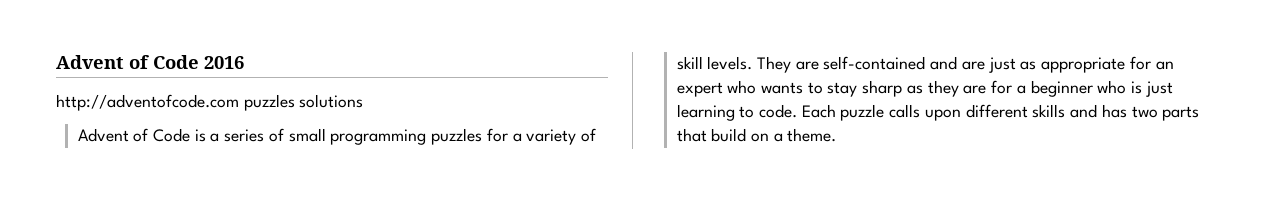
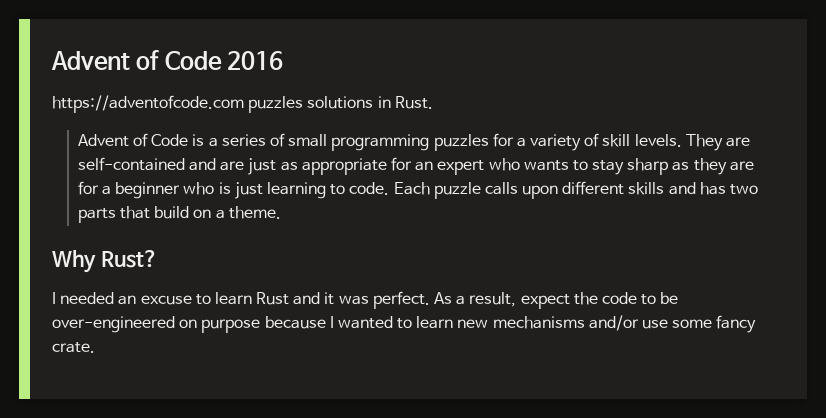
- http://adventofcode.com puzzles solutions
+ https://adventofcode.com puzzles solutions in Rust.
+ Why Rust?
+ I needed an excuse to learn Rust and it was perfect. As a result, expect the code to be over-engineered on purpose because I wanted to learn new mechanisms and/or use some fancy crate.

